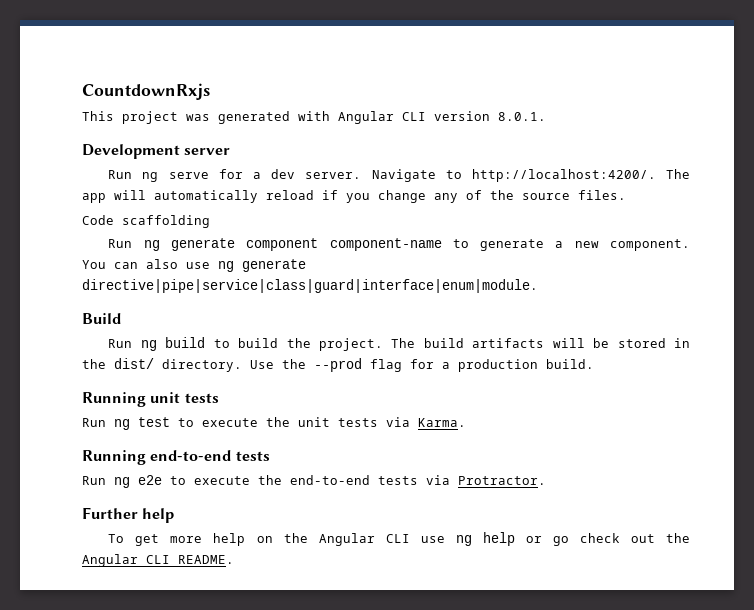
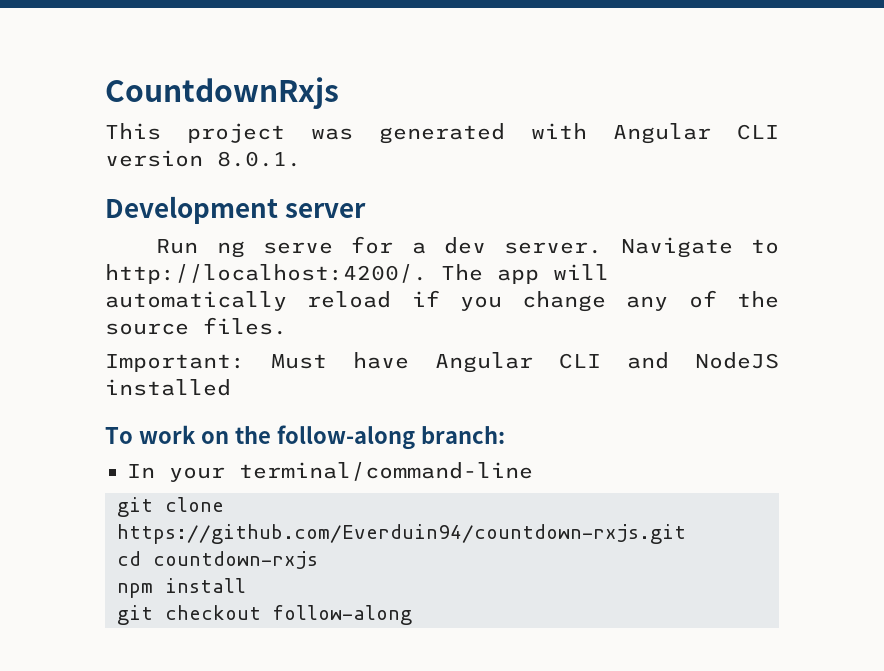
- Code scaffolding
- Run ng generate component component-name to generate a new component. You can also use ng generate directive|pipe|service|class|guard|interface|enum|module.
- Build
- Run ng build to build the project. The build artifacts will be stored in the dist/ directory. Use the --prod flag for a production build.
- Running unit tests
- Run ng test to execute the unit tests via Karma.
- Running end-to-end tests
- Run ng e2e to execute the end-to-end tests via Protractor.
- Further help
- To get more help on the Angular CLI use ng help or go check out the Angular CLI README.
+ Important: Must have Angular CLI and NodeJS installed
+ To work on the follow-along branch:
+ In your terminal/command-line
+ git clone https://github.com/Everduin94/countdown-rxjs.git
+ cd countdown-rxjs
+ npm install
+ git checkout follow-along

